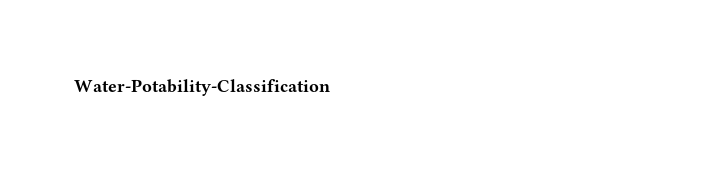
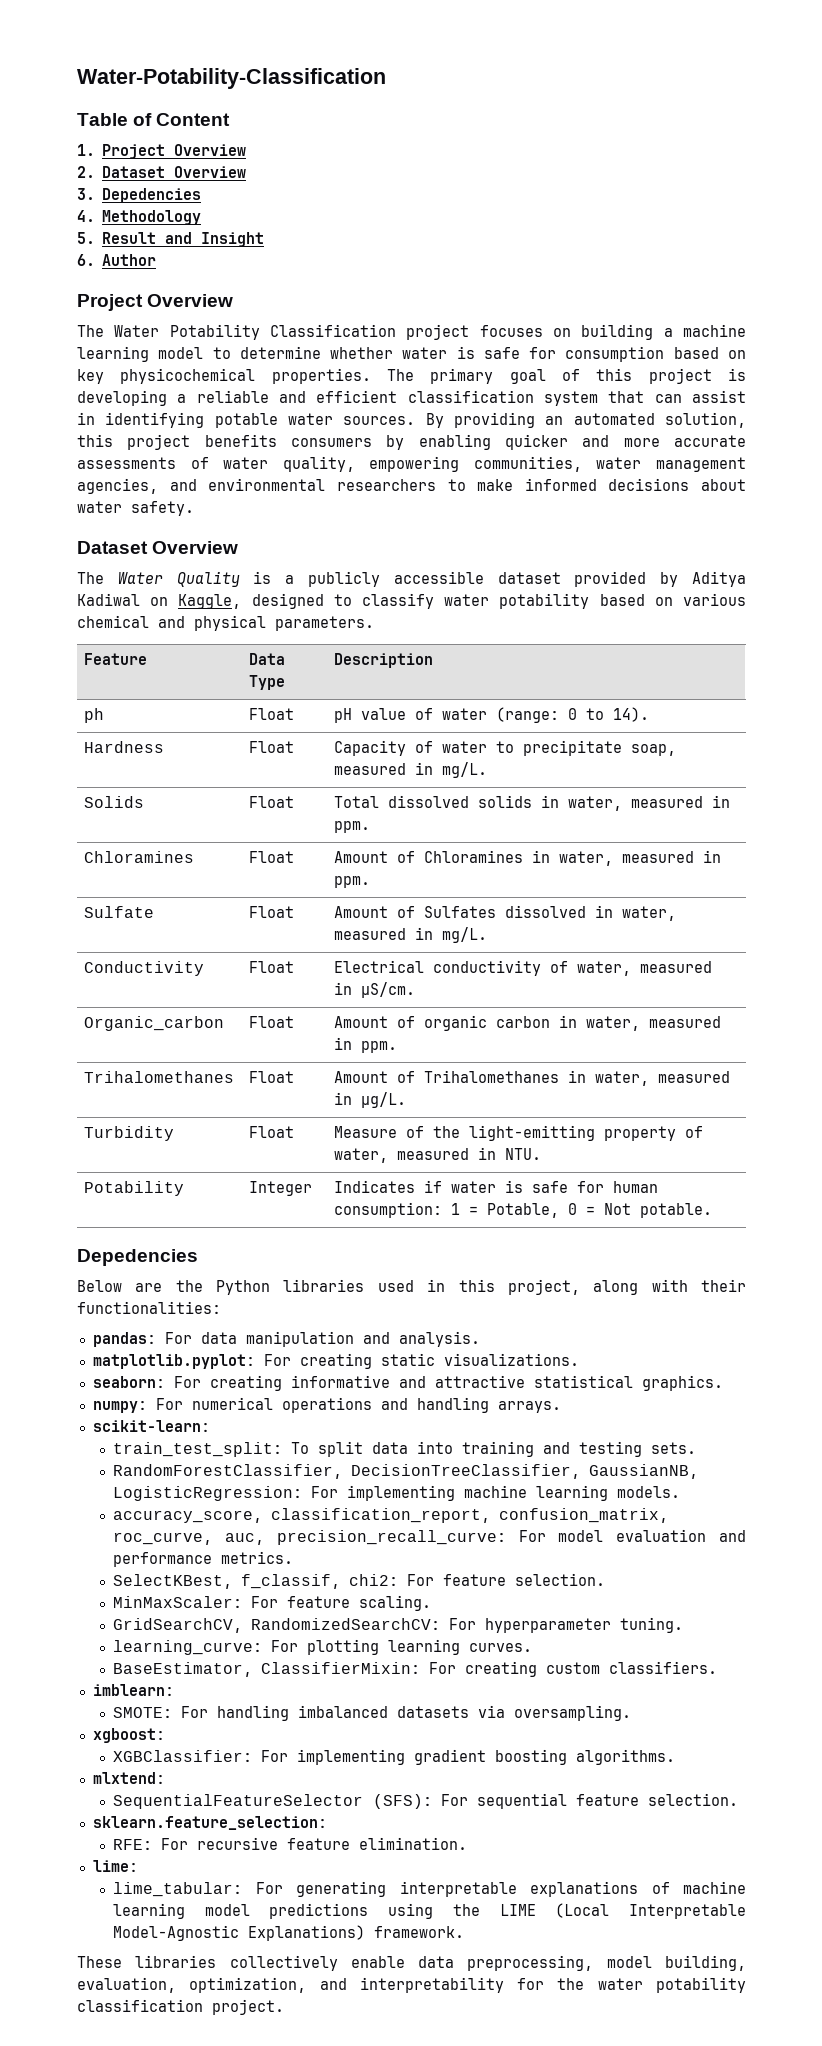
+ Table of Content
+ 1. Project Overview
+ 2. Dataset Overview
+ 3. Depedencies
+ 4. Methodology
+ 5. Result and Insight
+ 6. Author
+ Project Overview
+ The Water Potability Classification project focuses on building a machine learning model to determine whether water is safe for consumption based on key physicochemical properties. The primary goal of this project is developing a reliable and efficient classification system that can assist in identifying potable water sources. By providing an automated solution, this project benefits consumers by enabling quicker and more accurate assessments of water quality, empowering communities, water management agencies, and environmental researchers to make informed decisions about water safety.
+ Dataset Overview
+ The Water Quality is a publicly accessible dataset provided by Aditya Kadiwal on Kaggle, designed to classify water potability based on various chemical and physical parameters.
+ Feature | Data Type | Description
+ ph | Float | pH value of water (range: 0 to 14).
+ Hardness | Float | Capacity of water to precipitate soap, measured in mg/L.
+ Solids | Float | Total dissolved solids in water, measured in ppm.
+ Chloramines | Float | Amount of Chloramines in water, measured in ppm.
+ Sulfate | Float | Amount of Sulfates dissolved in water, measured in mg/L.
+ Conductivity | Float | Electrical conductivity of water, measured in μS/cm.
+ Organic_carbon | Float | Amount of organic carbon in water, measured in ppm.
+ Trihalomethanes | Float | Amount of Trihalomethanes in water, measured in μg/L.
+ Turbidity | Float | Measure of the light-emitting property of water, measured in NTU.
+ Potability | Integer | Indicates if water is safe for human consumption: 1 = Potable, 0 = Not potable.
+ Depedencies
+ Below are the Python libraries used in this project, along with their functionalities:
+ pandas: For data manipulation and analysis.
+ matplotlib.pyplot: For creating static visualizations.
+ seaborn: For creating informative and attractive statistical graphics.
+ numpy: For numerical operations and handling arrays.
+ scikit-learn:
+ train_test_split: To split data into training and testing sets.
+ RandomForestClassifier, DecisionTreeClassifier, GaussianNB, LogisticRegression: For implementing machine learning models.
+ accuracy_score, classification_report, confusion_matrix, roc_curve, auc, precision_recall_curve: For model evaluation and performance metrics.
+ SelectKBest, f_classif, chi2: For feature selection.
+ MinMaxScaler: For feature scaling.
+ GridSearchCV, RandomizedSearchCV: For hyperparameter tuning.
+ learning_curve: For plotting learning curves.
+ BaseEstimator, ClassifierMixin: For creating custom classifiers.
+ imblearn:
+ SMOTE: For handling imbalanced datasets via oversampling.
+ xgboost:
+ XGBClassifier: For implementing gradient boosting algorithms.
+ mlxtend:
+ SequentialFeatureSelector (SFS): For sequential feature selection.
+ sklearn.feature_selection:
+ RFE: For recursive feature elimination.
+ lime:
+ lime_tabular: For generating interpretable explanations of machine learning model predictions using the LIME (Local Interpretable Model-Agnostic Explanations) framework.
+ These libraries collectively enable data preprocessing, model building, evaluation, optimization, and interpretability for the water potability classification project.

